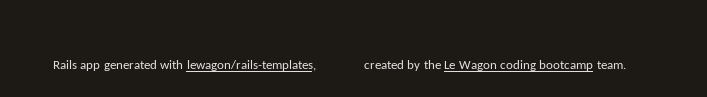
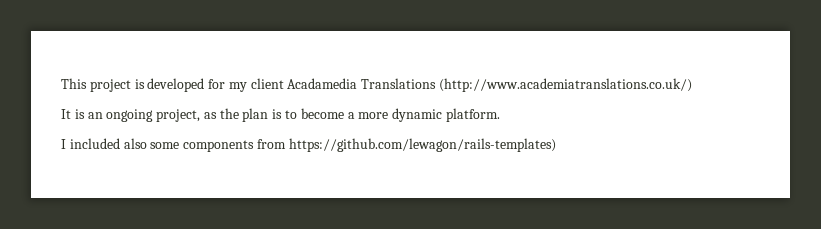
- Rails app generated with lewagon/rails-templates, created by the Le Wagon coding bootcamp team.
+ This project is developed for my client Acadamedia Translations (http://www.academiatranslations.co.uk/)
+ It is an ongoing project, as the plan is to become a more dynamic platform.
+ I included also some components from https://github.com/lewagon/rails-templates)

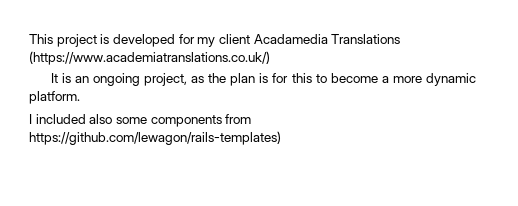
- This project is developed for my client Acadamedia Translations (http://www.academiatranslations.co.uk/)
+ This project is developed for my client Acadamedia Translations (https://www.academiatranslations.co.uk/)
- It is an ongoing project, as the plan is to become a more dynamic platform.
+ It is an ongoing project, as the plan is for this to become a more dynamic platform.

